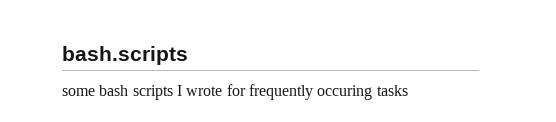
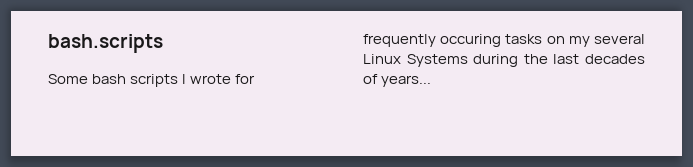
- some bash scripts I wrote for frequently occuring tasks
+ Some bash scripts I wrote for frequently occuring tasks on my several Linux Systems during the last decades of years...

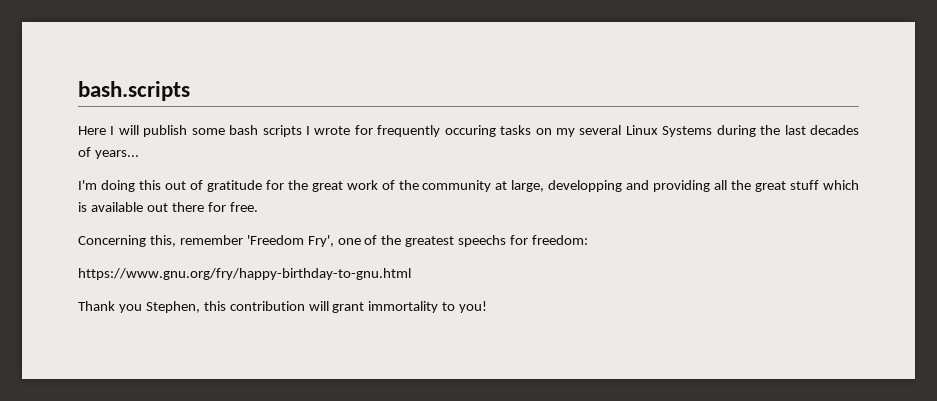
- Some bash scripts I wrote for frequently occuring tasks on my several Linux Systems during the last decades of years...
+ Here I will publish some bash scripts I wrote for frequently occuring tasks on my several Linux Systems during the last decades of years...
+ I'm doing this out of gratitude for the great work of the community at large, developping and providing all the great stuff which is available out there for free.
+ Concerning this, remember 'Freedom Fry', one of the greatest speechs for freedom:
+ https://www.gnu.org/fry/happy-birthday-to-gnu.html
+ Thank you Stephen, this contribution will grant immortality to you!

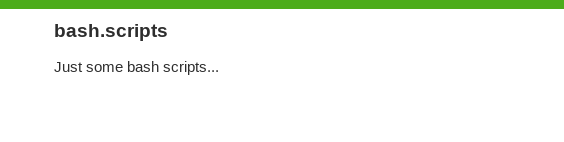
- Here I will publish some bash scripts I wrote for frequently occuring tasks on my several Linux Systems during the last decades of years...
- I'm doing this out of gratitude for the great work of the community at large, developping and providing all the great stuff which is available out there for free.
- Concerning this, remember 'Freedom Fry', one of the greatest speechs for freedom:
- https://www.gnu.org/fry/happy-birthday-to-gnu.html
- Thank you Stephen, this contribution will grant immortality to you!
+ Just some bash scripts...

